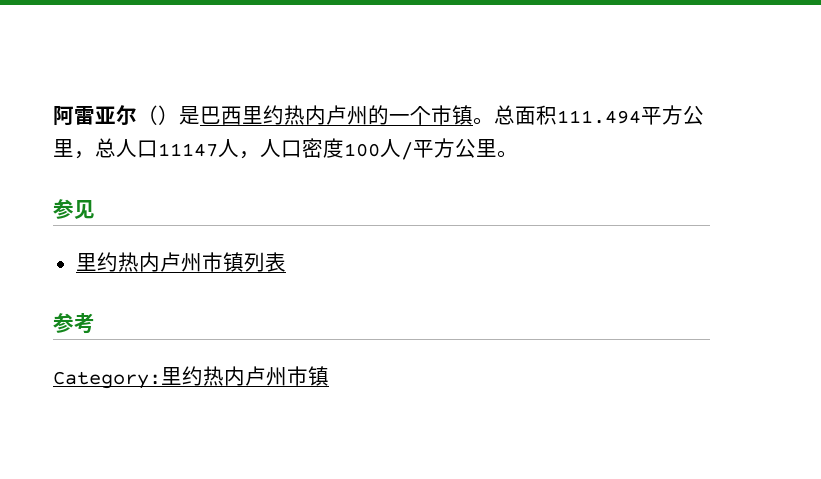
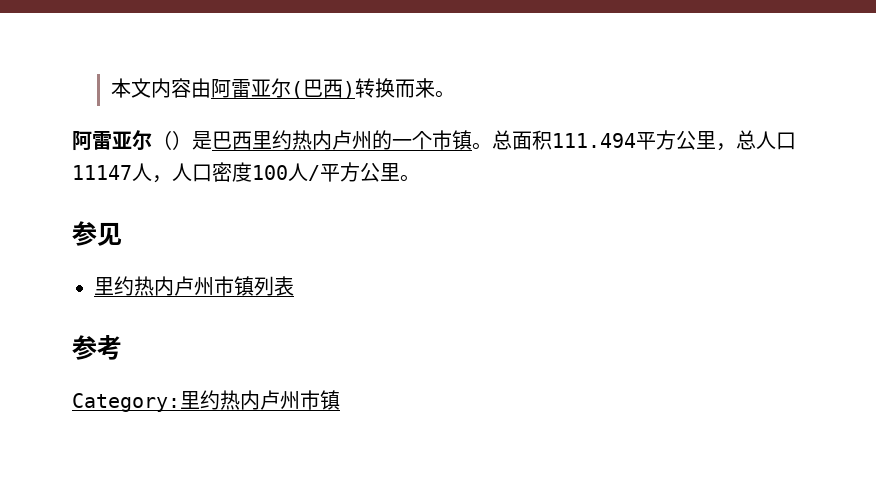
+ 本文内容由阿雷亚尔(巴西)转换而来。

